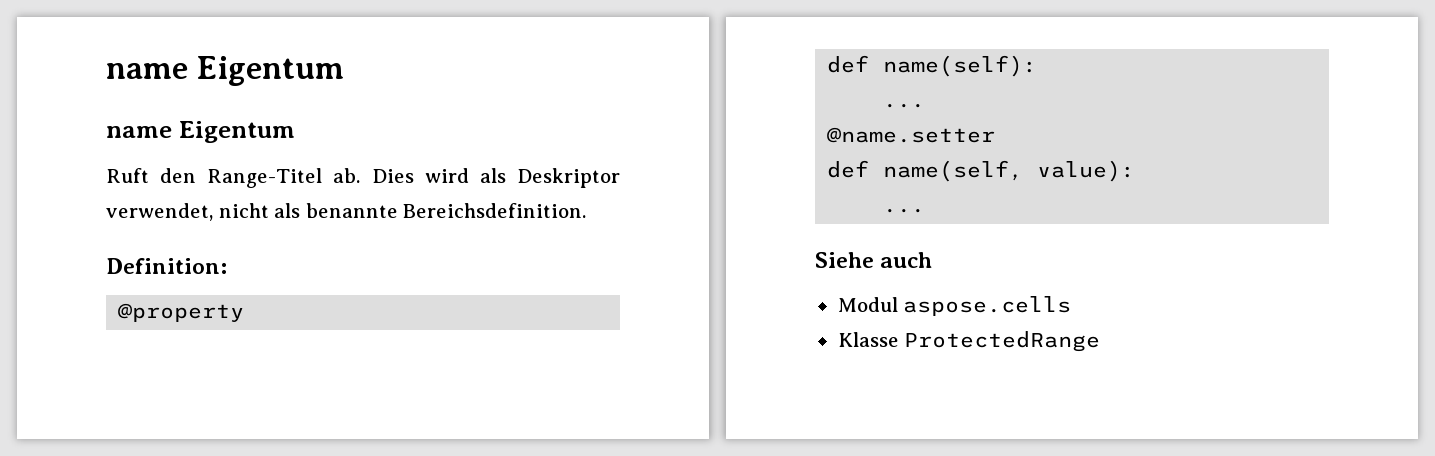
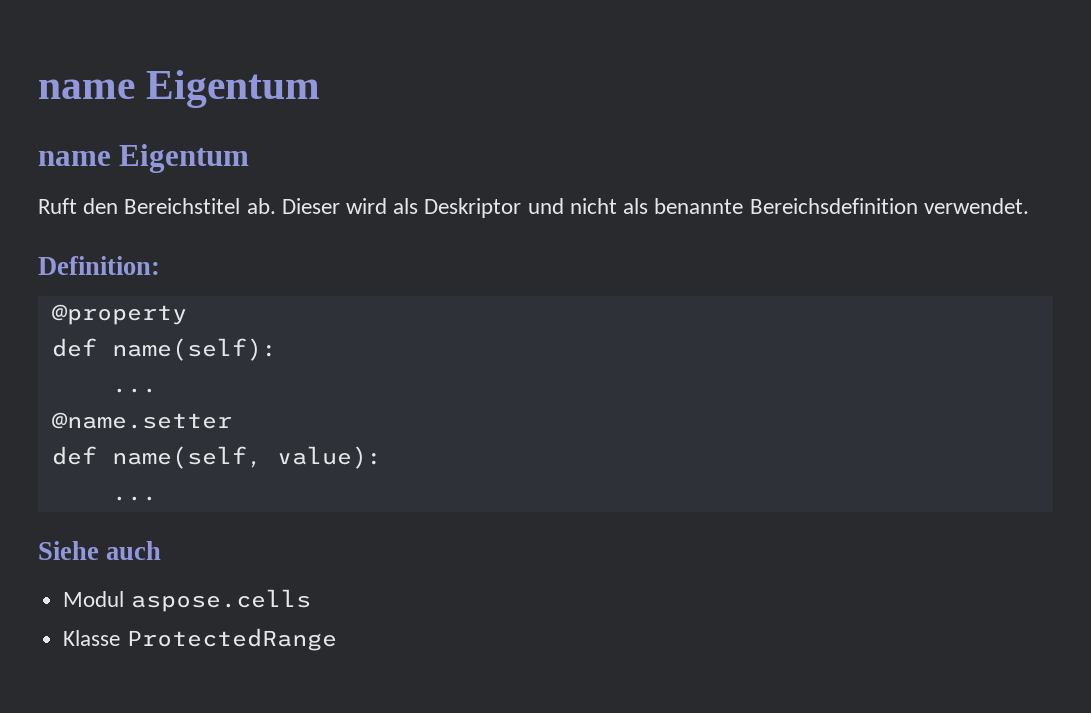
- Ruft den Range-Titel ab. Dies wird als Deskriptor verwendet, nicht als benannte Bereichsdefinition.
+ Ruft den Bereichstitel ab. Dieser wird als Deskriptor und nicht als benannte Bereichsdefinition verwendet.

